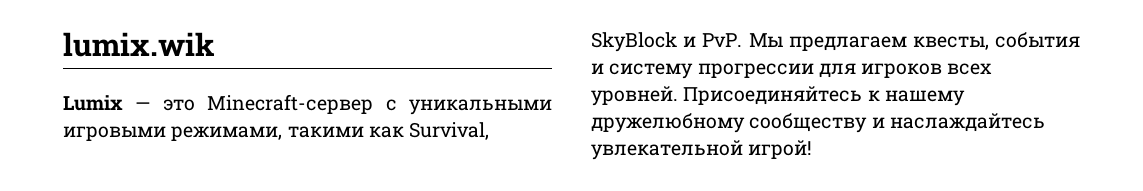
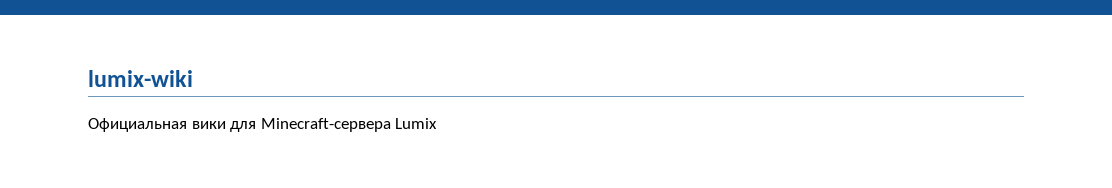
- lumix.wik
- Lumix — это Minecraft-сервер с уникальными игровыми режимами, такими как Survival, SkyBlock и PvP. Мы предлагаем квесты, события и систему прогрессии для игроков всех уровней. Присоединяйтесь к нашему дружелюбному сообществу и наслаждайтесь увлекательной игрой!
+ lumix-wiki
+ Официальная вики для Minecraft-сервера Lumix

